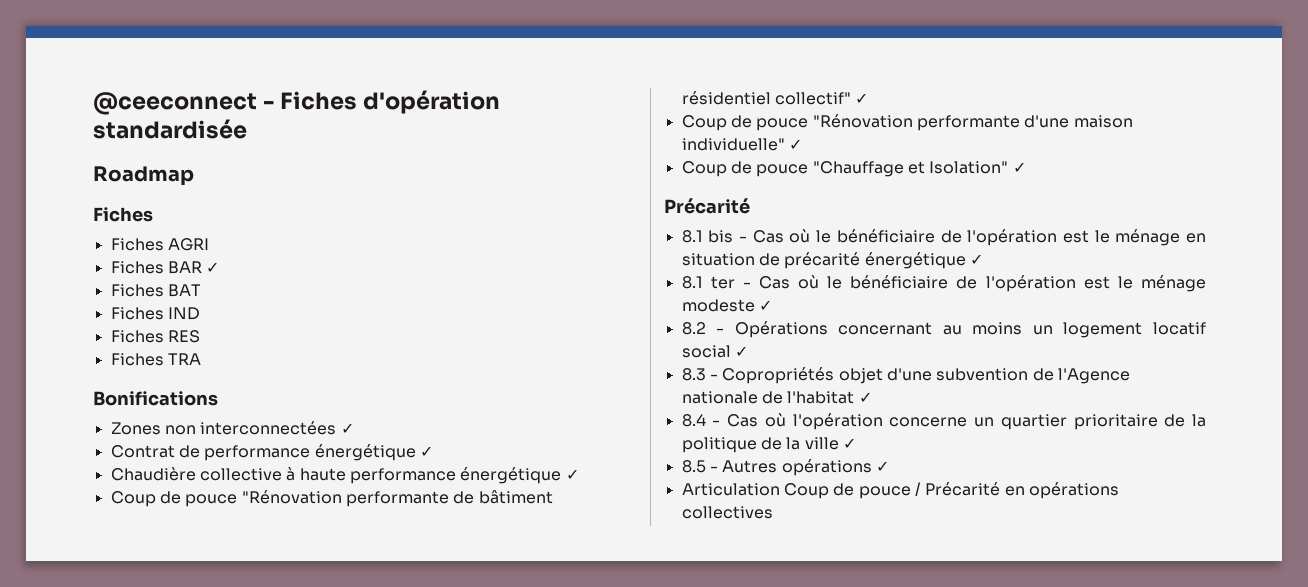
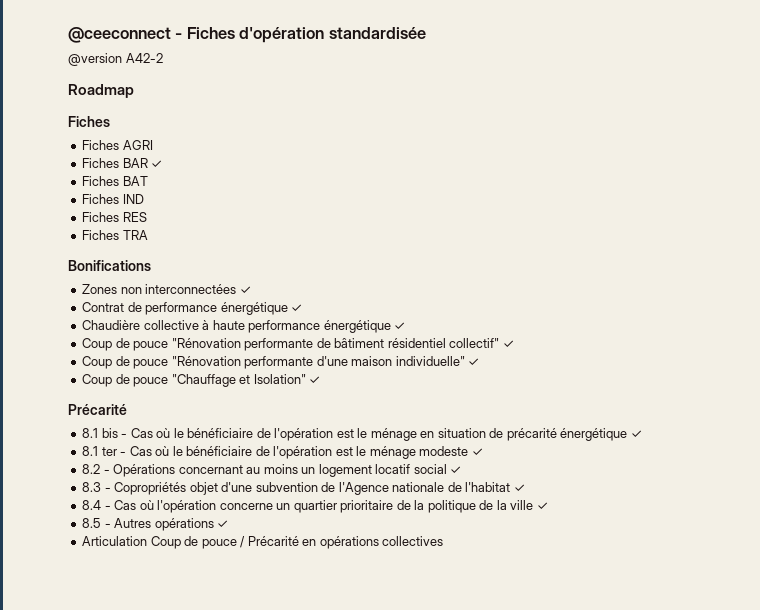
+ @version A42-2

